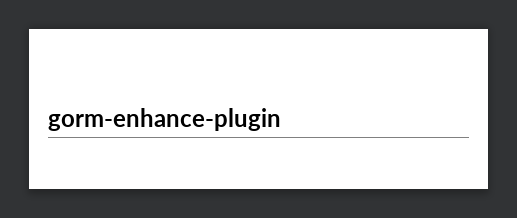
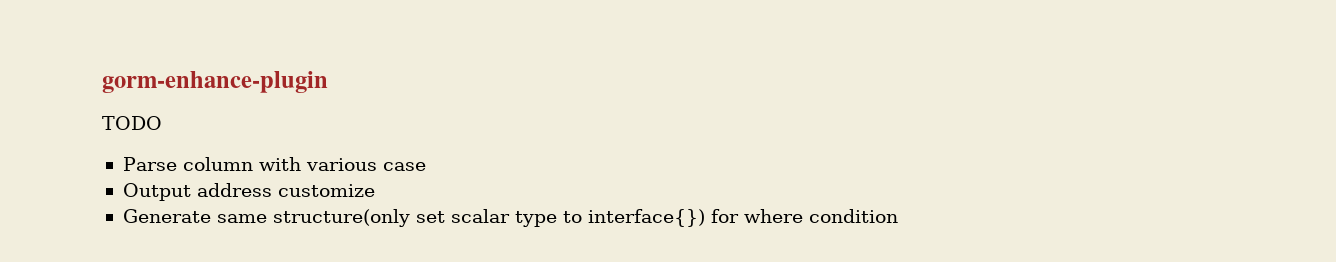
+ TODO
+ Parse column with various case
+ Output address customize
+ Generate same structure(only set scalar type to interface{}) for where condition

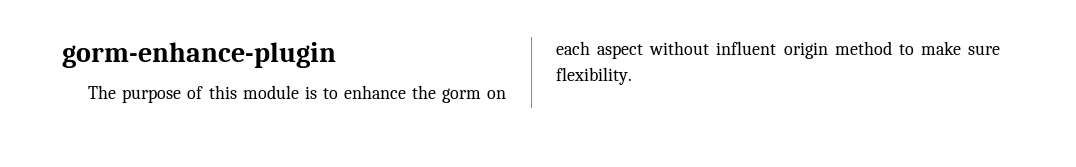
- TODO
- Parse column with various case
- Output address customize
- Generate same structure(only set scalar type to interface{}) for where condition
+ The purpose of this module is to enhance the gorm on each aspect without influent origin method to make sure flexibility.

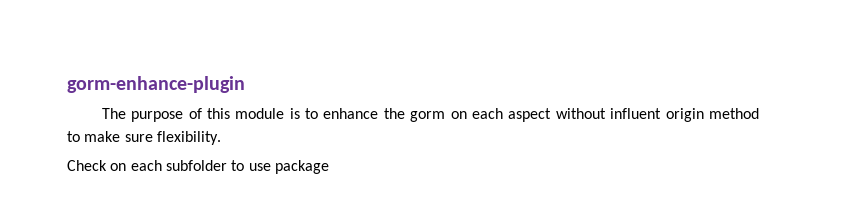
+ Check on each subfolder to use package

